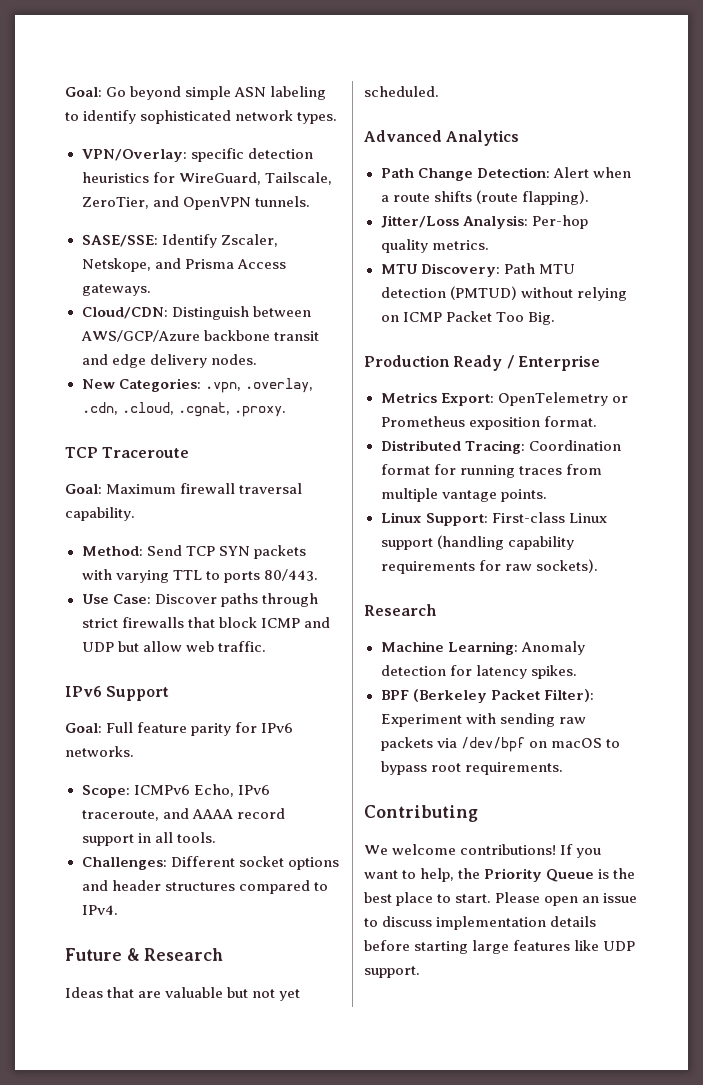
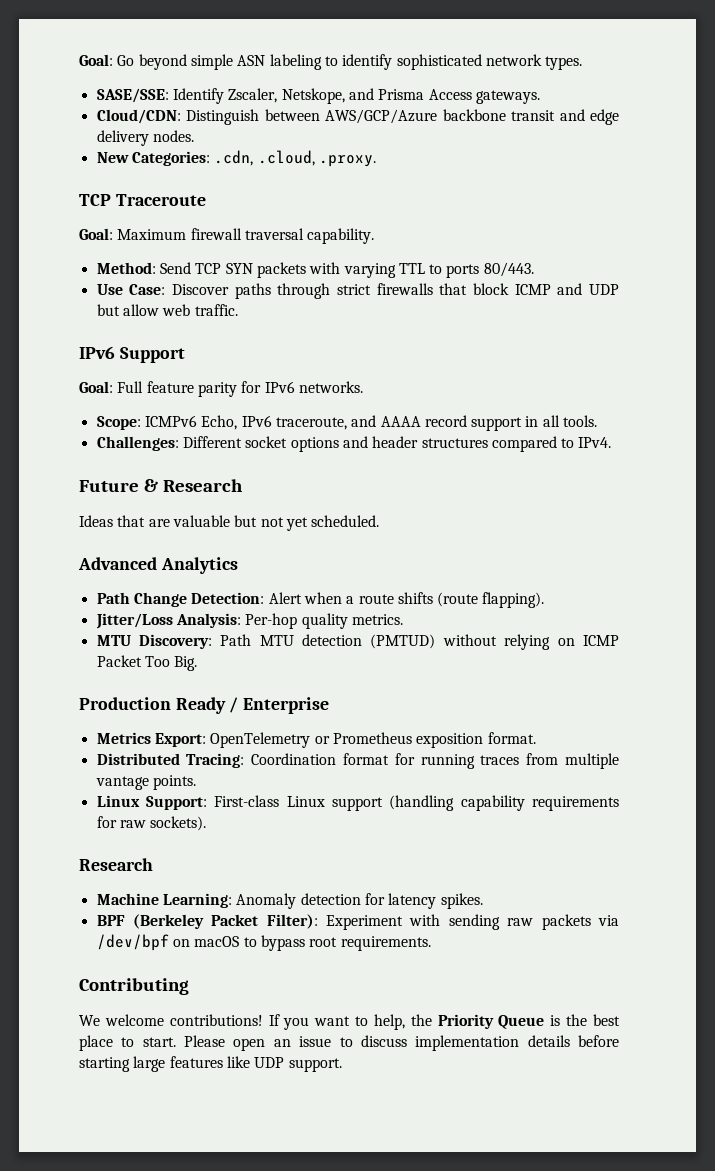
- VPN/Overlay: specific detection heuristics for WireGuard, Tailscale, ZeroTier, and OpenVPN tunnels.
- New Categories: .vpn, .overlay, .cdn, .cloud, .cgnat, .proxy.
+ New Categories: .cdn, .cloud, .proxy.

